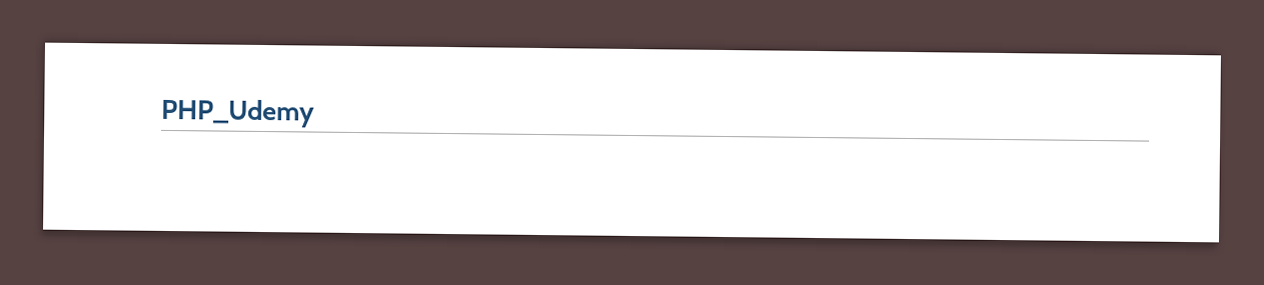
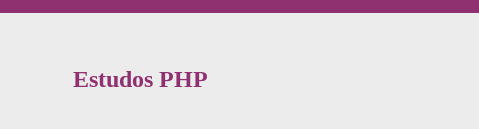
- PHP_Udemy
+ Estudos PHP

